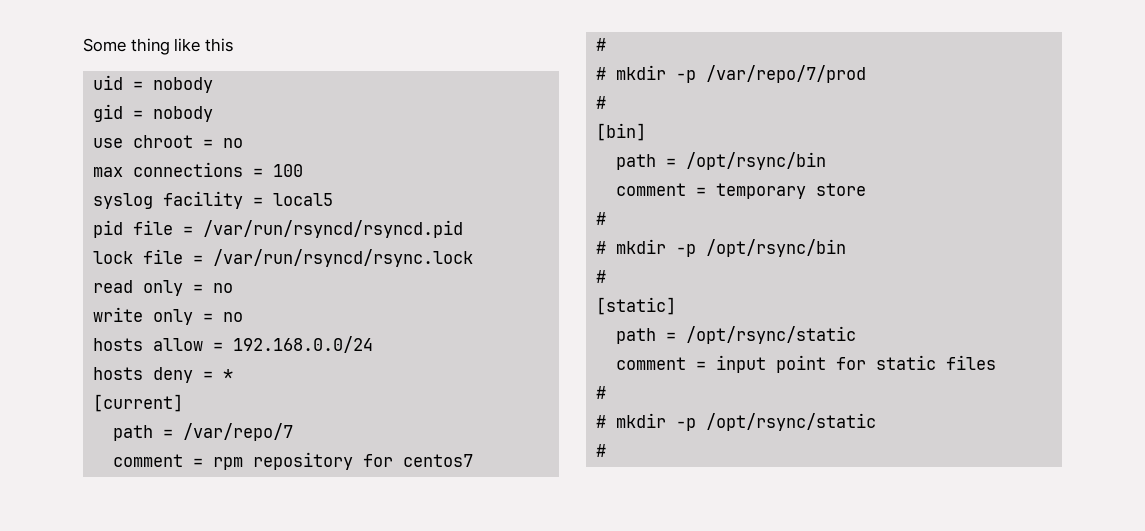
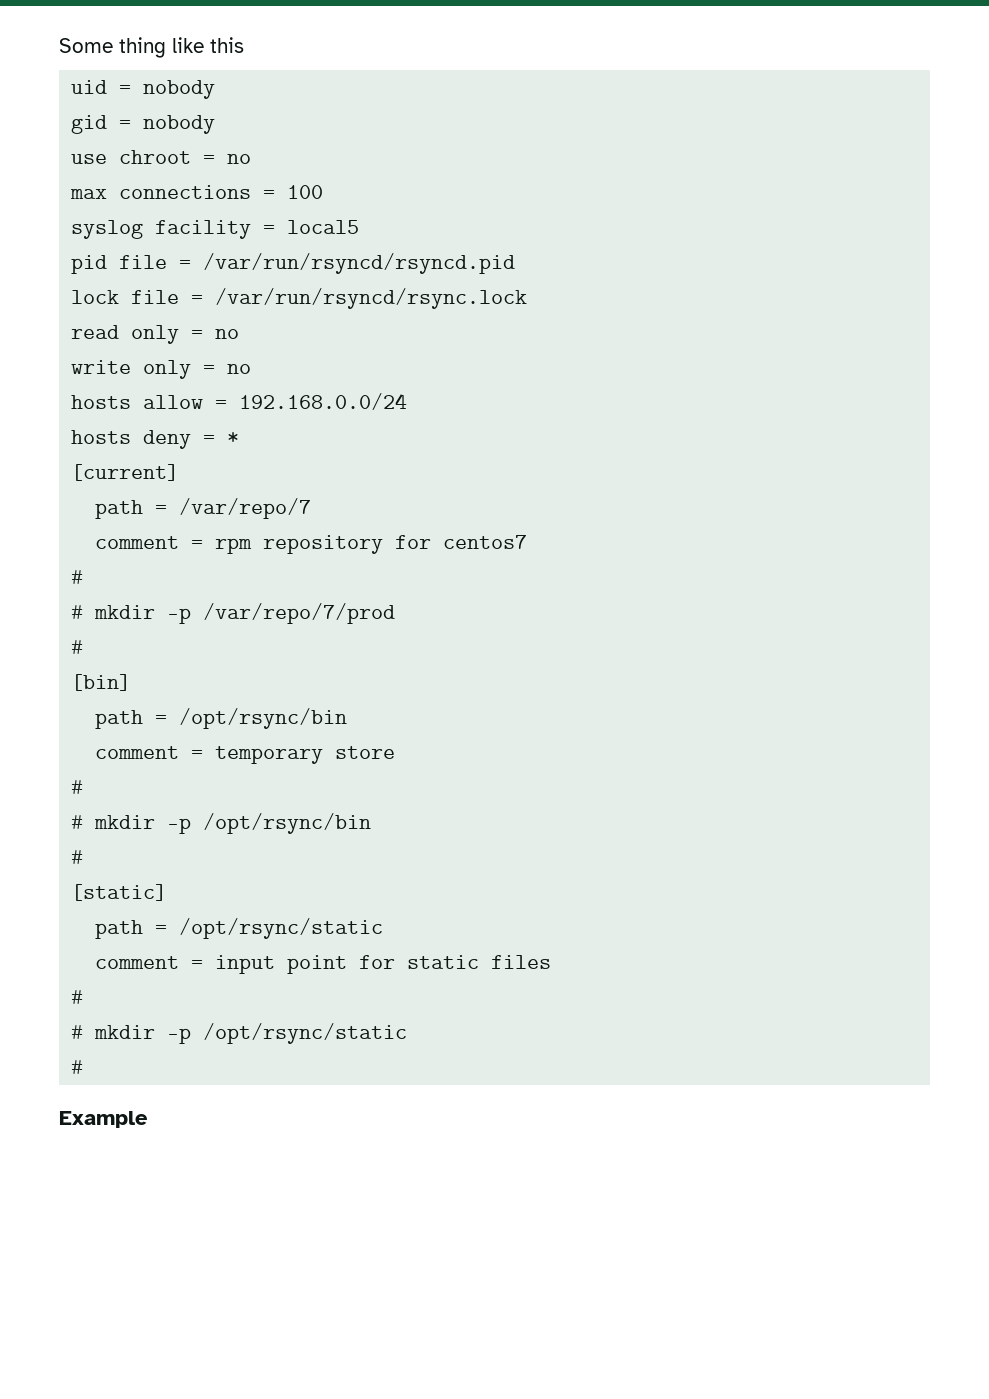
+ Example

